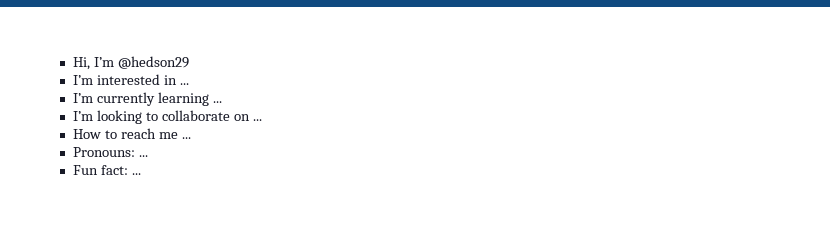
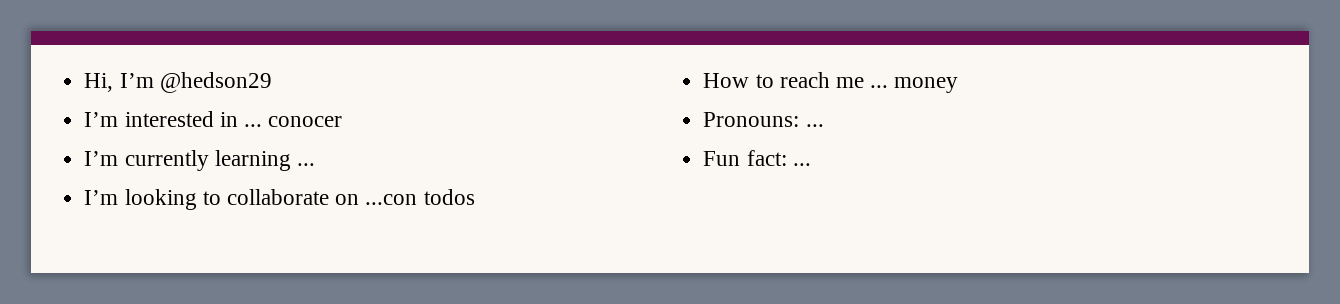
- I’m interested in ...
+ I’m interested in ... conocer
- I’m looking to collaborate on ...
+ I’m looking to collaborate on ...con todos
- How to reach me ...
+ How to reach me ... money

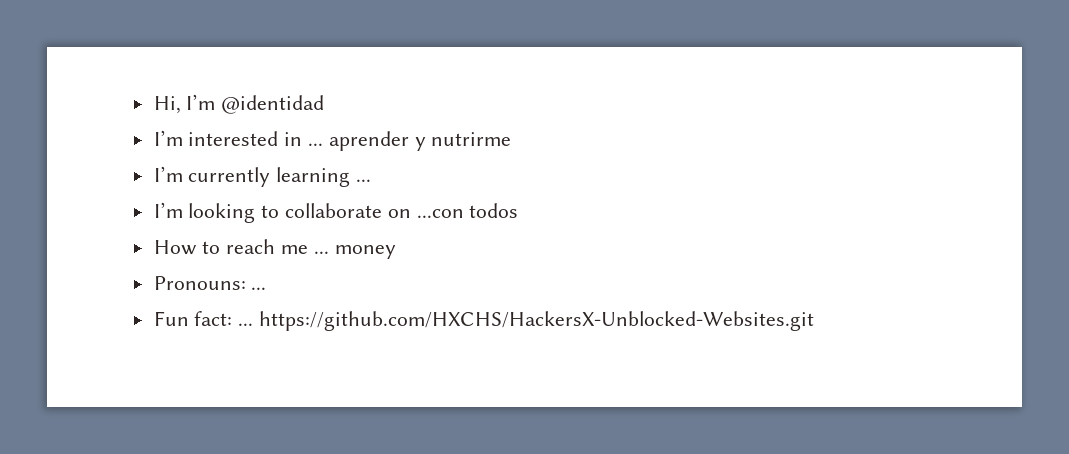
- Hi, I’m @hedson29
+ Hi, I’m @identidad
- I’m interested in ... conocer
+ I’m interested in ... aprender y nutrirme
- Fun fact: ...
+ Fun fact: ... https://github.com/HXCHS/HackersX-Unblocked-Websites.git

